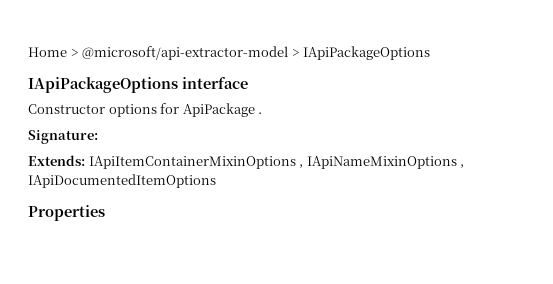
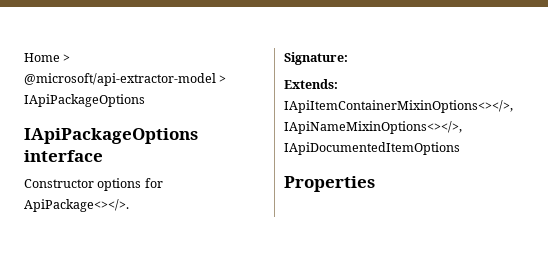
- Constructor options for ApiPackage .
+ Constructor options for ApiPackage<></>.
- Extends: IApiItemContainerMixinOptions , IApiNameMixinOptions , IApiDocumentedItemOptions
+ Extends: IApiItemContainerMixinOptions<></>, IApiNameMixinOptions<></>, IApiDocumentedItemOptions

